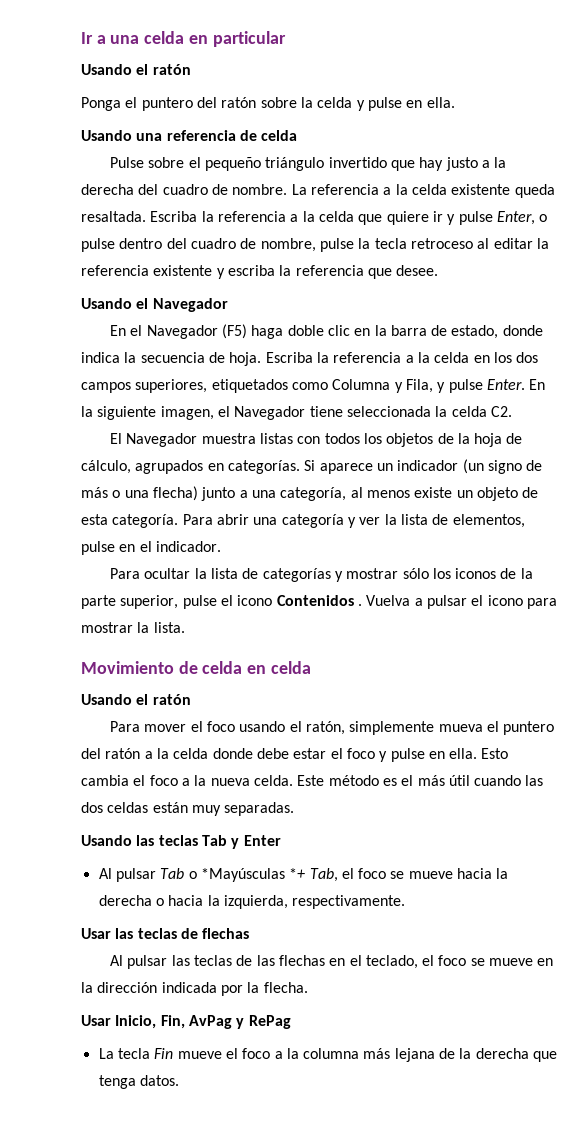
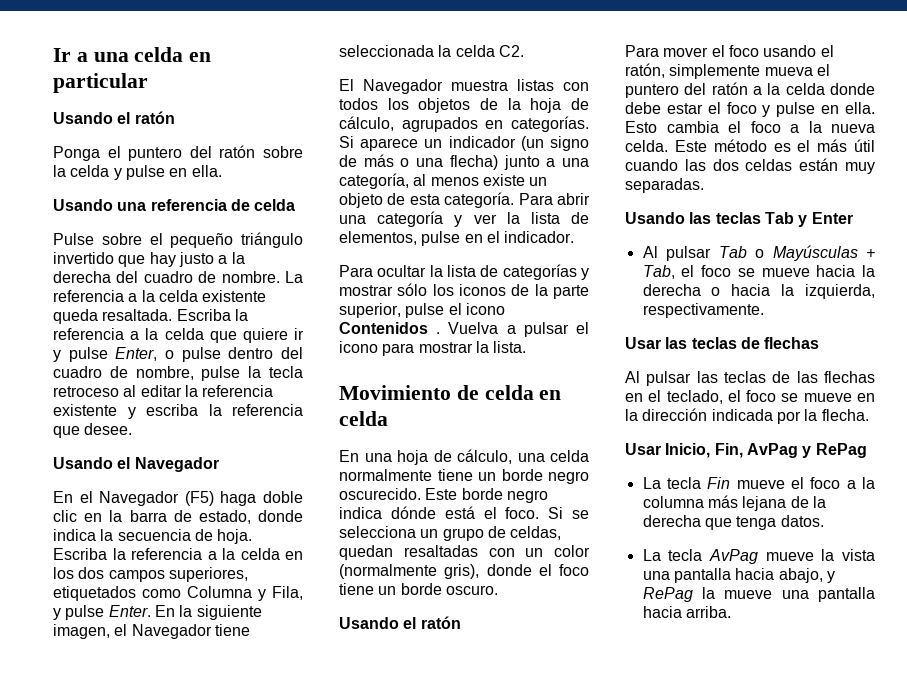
+ En una hoja de cálculo, una celda normalmente tiene un borde negro oscurecido. Este borde negro indica dónde está el foco. Si se selecciona un grupo de celdas, quedan resaltadas con un color (normalmente gris), donde el foco tiene un borde oscuro.
- Al pulsar Tab o *Mayúsculas *+ Tab, el foco se mueve hacia la derecha o hacia la izquierda, respectivamente.
+ Al pulsar Tab o Mayúsculas + Tab, el foco se mueve hacia la derecha o hacia la izquierda, respectivamente.
+ La tecla AvPag mueve la vista una pantalla hacia abajo, y RePag la mueve una pantalla hacia arriba.

